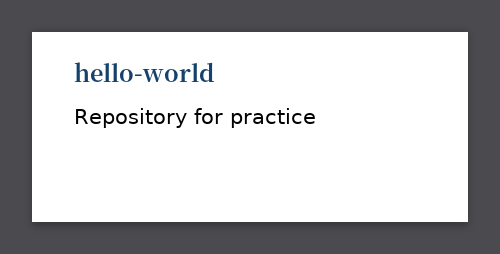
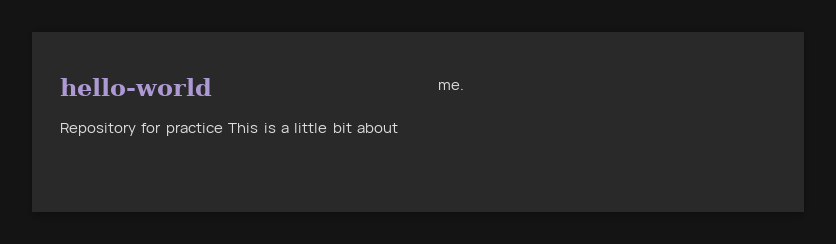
- Repository for practice
+ Repository for practice This is a little bit about me.

